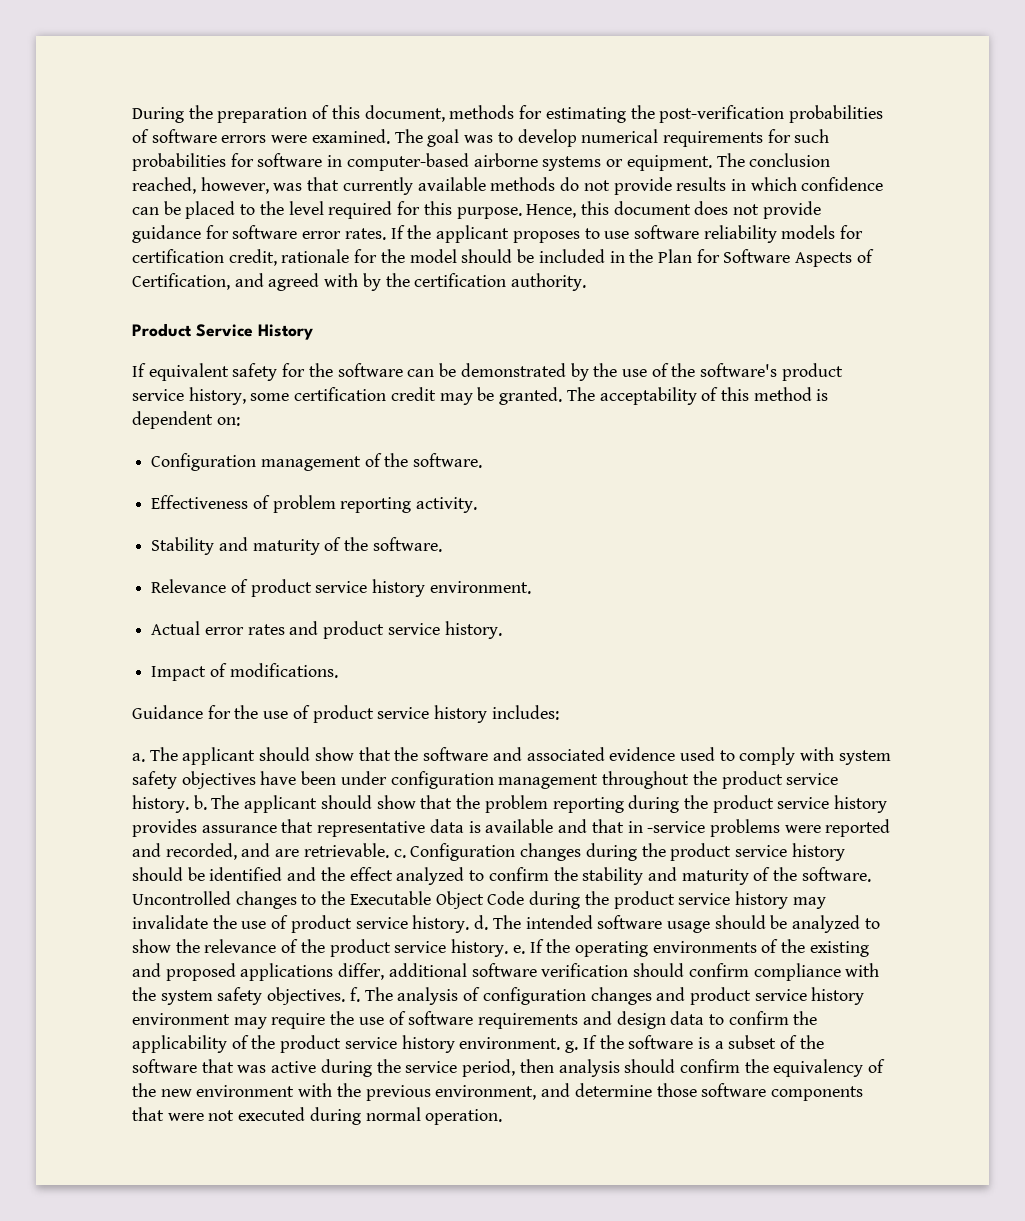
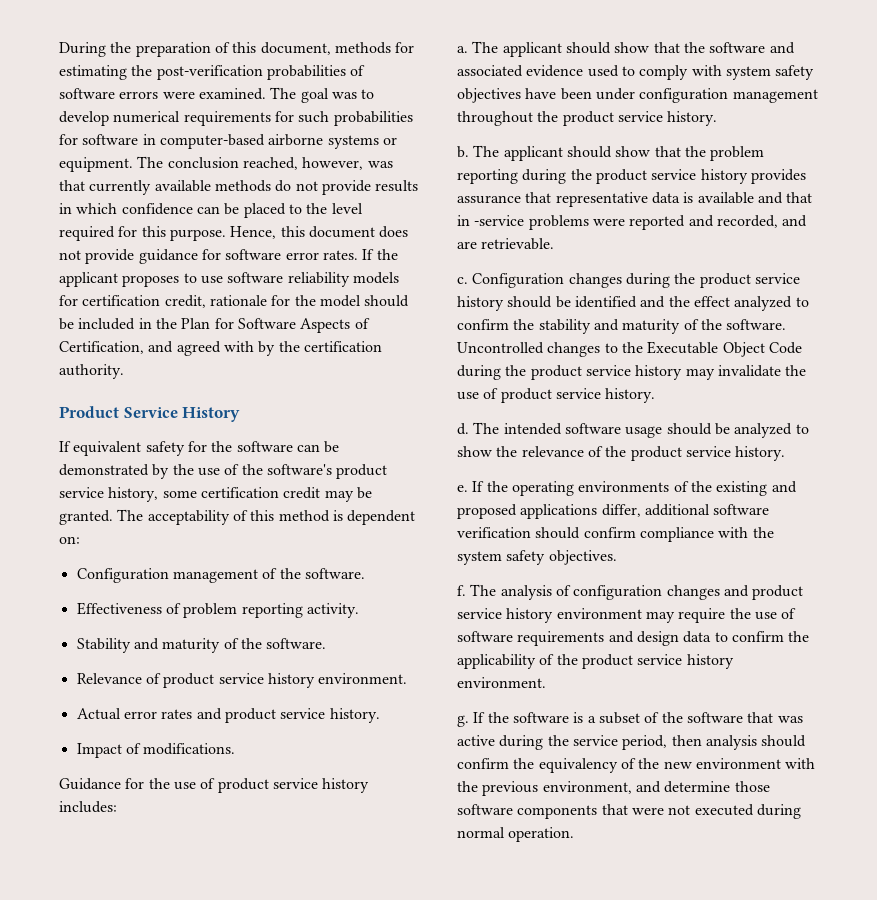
- The applicant should show that the software and associated evidence used to comply with system safety objectives have been under configuration management throughout the product service history. b.
+ The applicant should show that the software and associated evidence used to comply with system safety objectives have been under configuration management throughout the product service history.
+ b.
- The applicant should show that the problem reporting during the product service history provides assurance that representative data is available and that in -service problems were reported and recorded, and are retrievable. c.
+ The applicant should show that the problem reporting during the product service history provides assurance that representative data is available and that in -service problems were reported and recorded, and are retrievable.
+ c.
- Uncontrolled changes to the Executable Object Code during the product service history may invalidate the use of product service history. d.
+ Uncontrolled changes to the Executable Object Code during the product service history may invalidate the use of product service history.
+ d.
- The intended software usage should be analyzed to show the relevance of the product service history. e.
+ The intended software usage should be analyzed to show the relevance of the product service history.
+ e.
- If the operating environments of the existing and proposed applications differ, additional software verification should confirm compliance with the system safety objectives. f.
+ If the operating environments of the existing and proposed applications differ, additional software verification should confirm compliance with the system safety objectives.
+ f.
- The analysis of configuration changes and product service history environment may require the use of software requirements and design data to confirm the applicability of the product service history environment. g.
+ The analysis of configuration changes and product service history environment may require the use of software requirements and design data to confirm the applicability of the product service history environment.
+ g.

